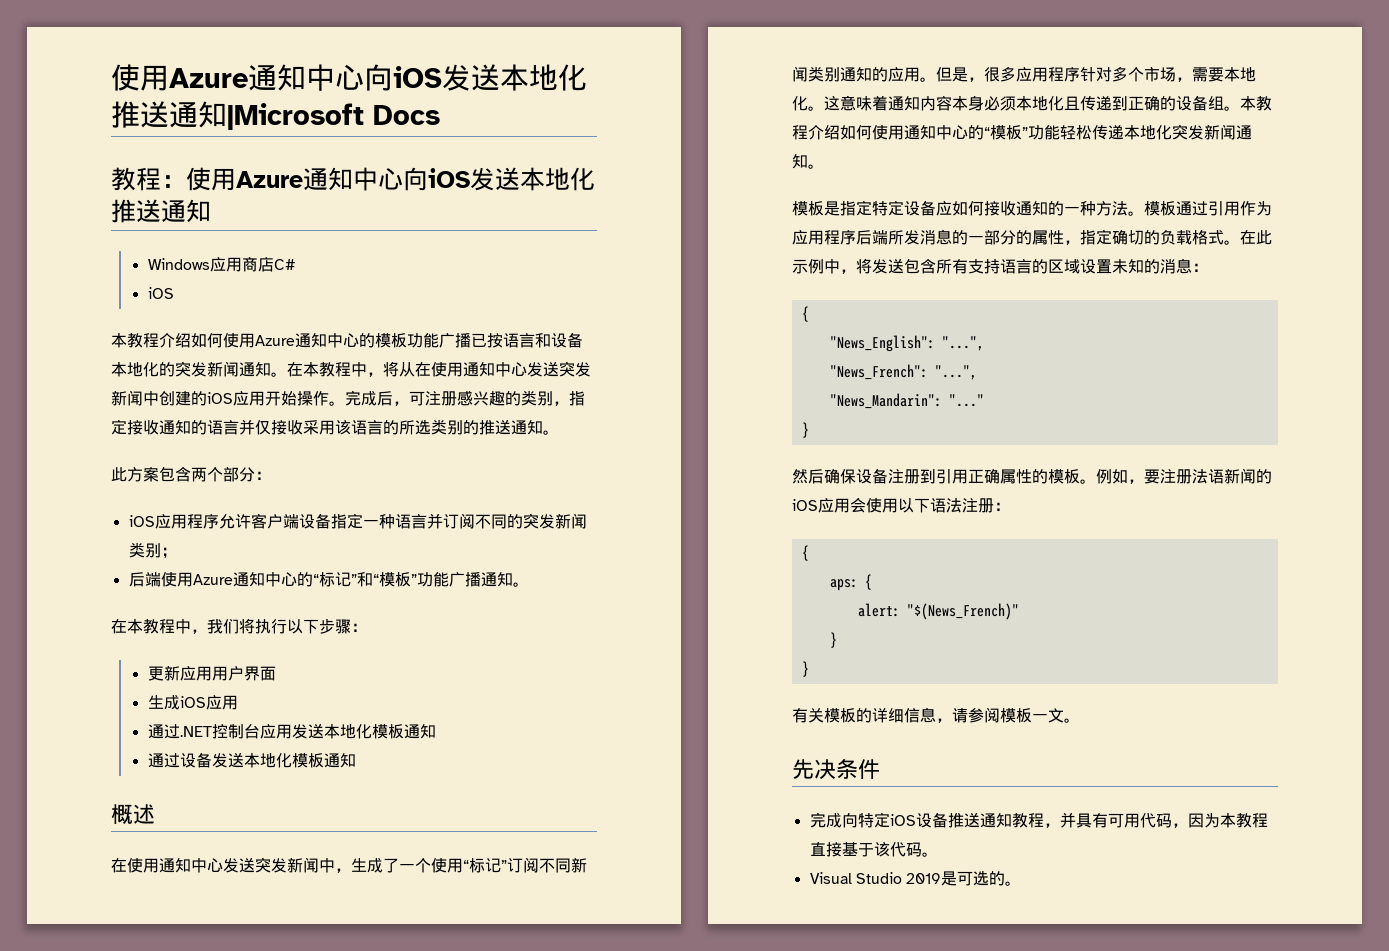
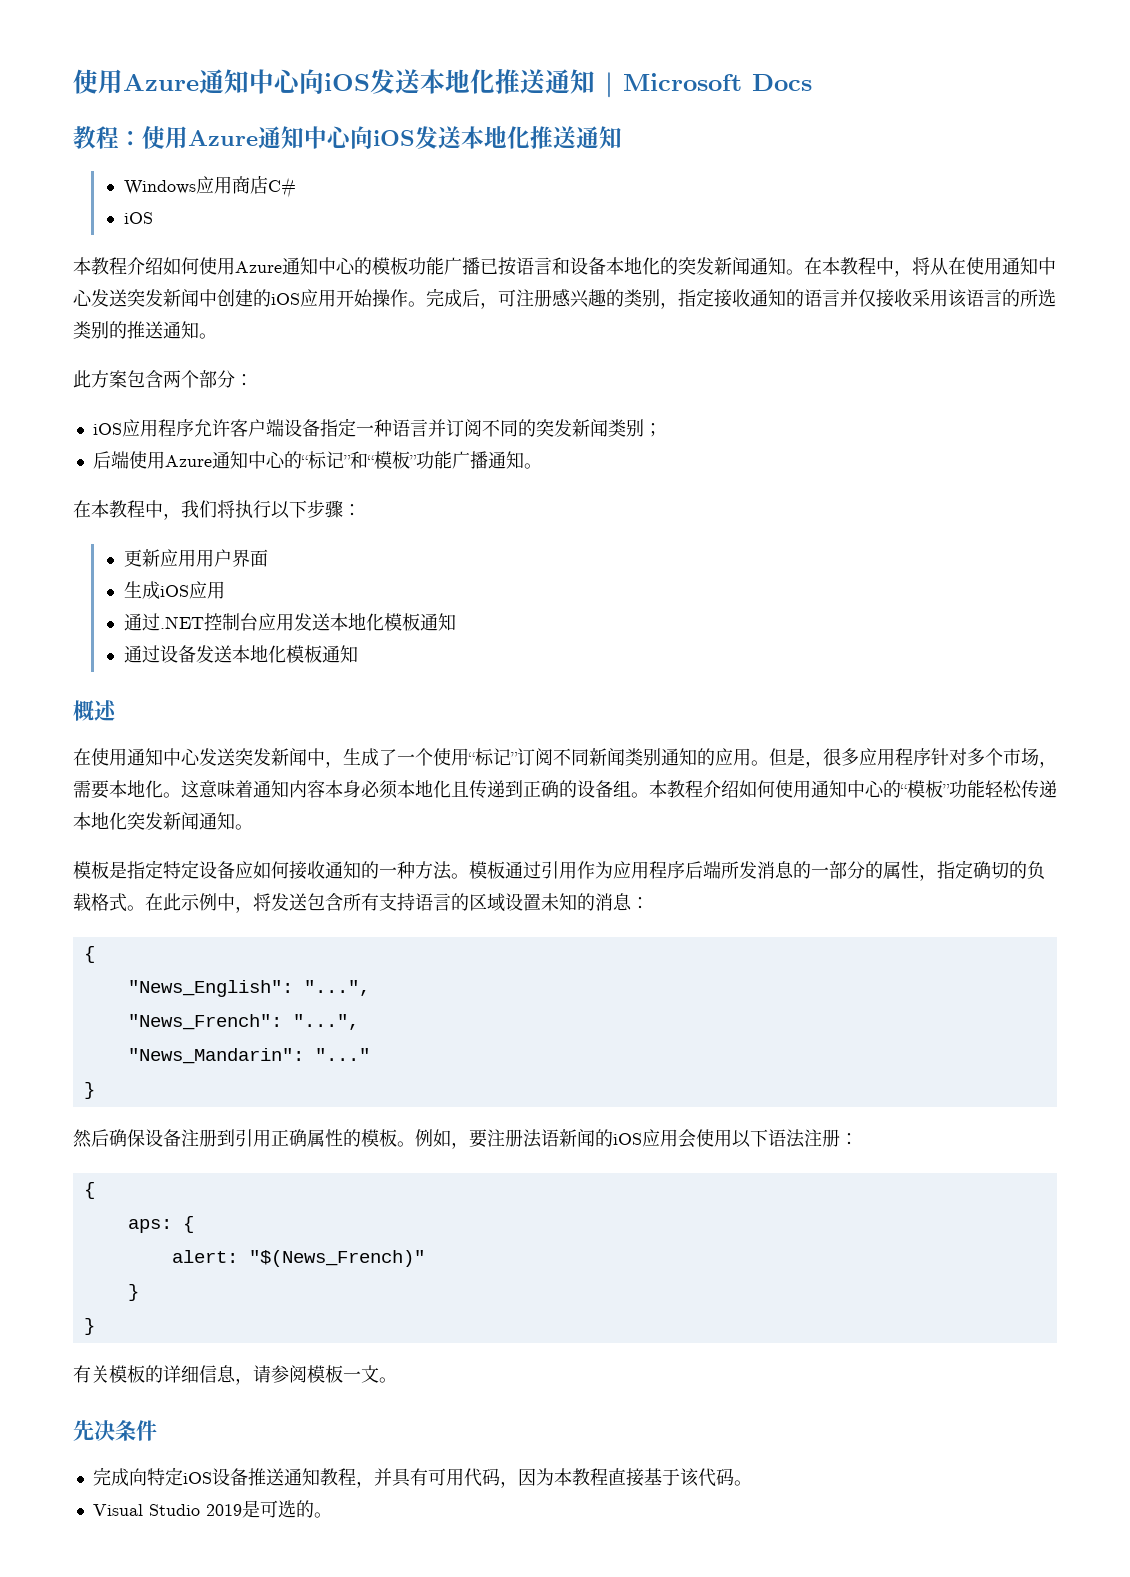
- 使用Azure通知中心向iOS发送本地化推送通知|Microsoft Docs
+ 使用Azure通知中心向iOS发送本地化推送通知 | Microsoft Docs

